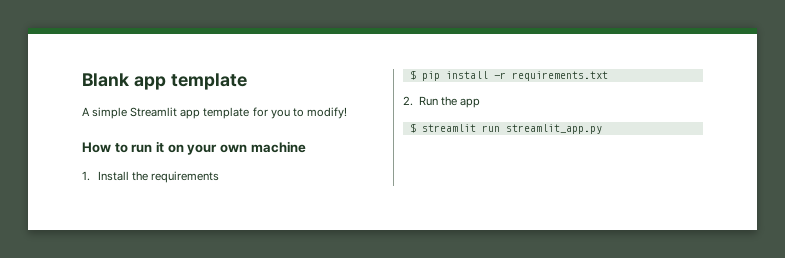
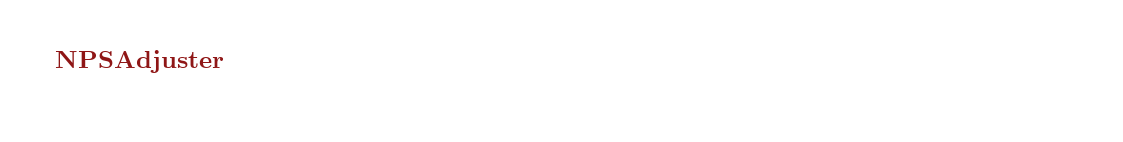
- Blank app template
- A simple Streamlit app template for you to modify!
- How to run it on your own machine
- 1. Install the requirements
- $ pip install -r requirements.txt
- 2. Run the app
- $ streamlit run streamlit_app.py
+ NPSAdjuster

